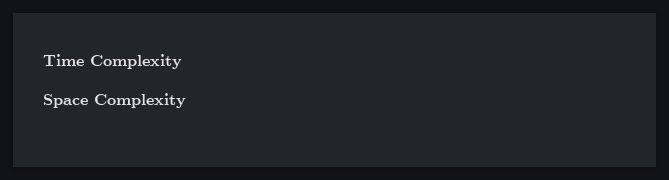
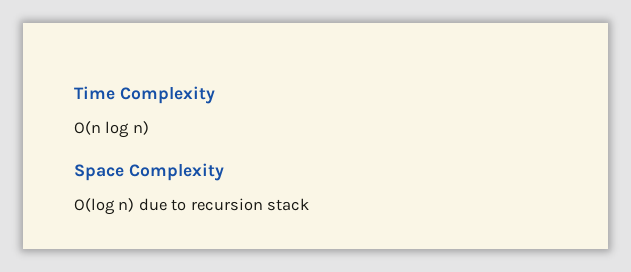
+ O(n log n)
+ O(log n) due to recursion stack

